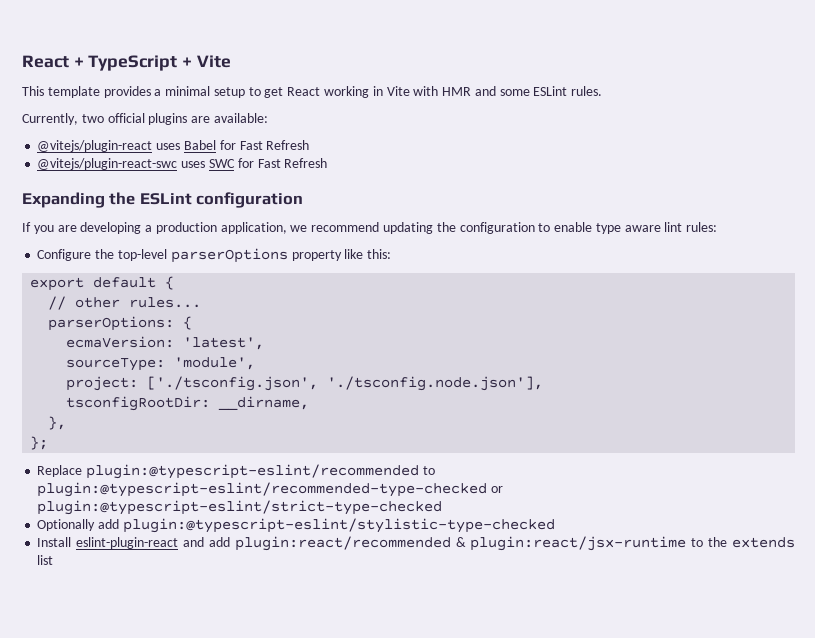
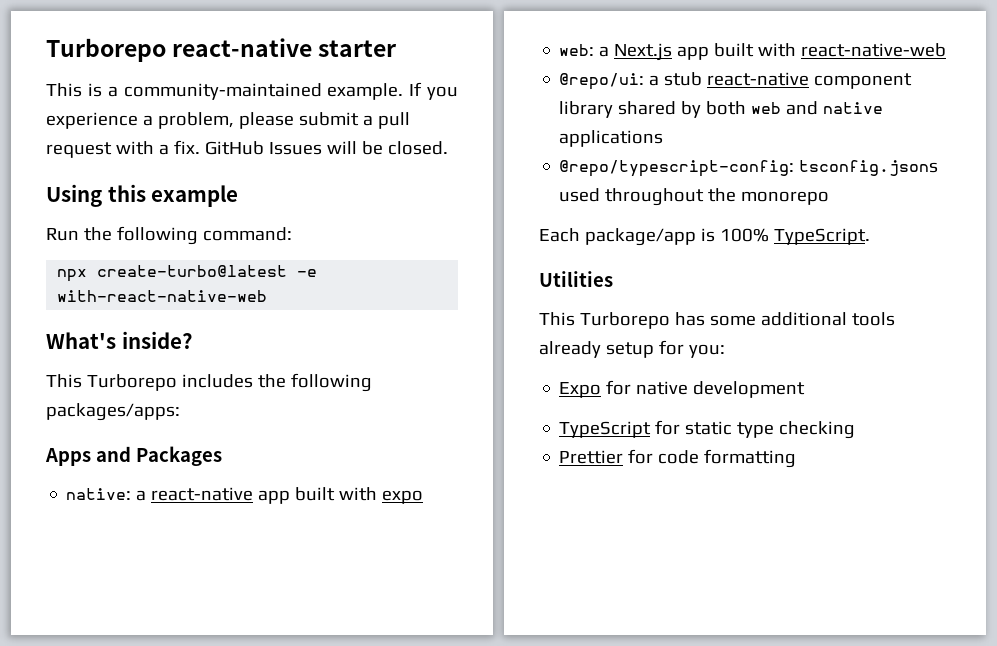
- React + TypeScript + Vite
- This template provides a minimal setup to get React working in Vite with HMR and some ESLint rules.
- Currently, two official plugins are available:
- @vitejs/plugin-react uses Babel for Fast Refresh
- @vitejs/plugin-react-swc uses SWC for Fast Refresh
- Expanding the ESLint configuration
- If you are developing a production application, we recommend updating the configuration to enable type aware lint rules:
- Configure the top-level parserOptions property like this:
- export default {
- // other rules...
- parserOptions: {
- ecmaVersion: 'latest',
- sourceType: 'module',
- project: ['./tsconfig.json', './tsconfig.node.json'],
- tsconfigRootDir: __dirname,
- },
- };
- Replace plugin:@typescript-eslint/recommended to plugin:@typescript-eslint/recommended-type-checked or plugin:@typescript-eslint/strict-type-checked
- Optionally add plugin:@typescript-eslint/stylistic-type-checked
- Install eslint-plugin-react and add plugin:react/recommended & plugin:react/jsx-runtime to the extends list
+ Turborepo react-native starter
+ This is a community-maintained example. If you experience a problem, please submit a pull request with a fix. GitHub Issues will be closed.
+ Using this example
+ Run the following command:
+ npx create-turbo@latest -e with-react-native-web
+ What's inside?
+ This Turborepo includes the following packages/apps:
+ Apps and Packages
+ native: a react-native app built with expo
+ web: a Next.js app built with react-native-web
+ @repo/ui: a stub react-native component library shared by both web and native applications
+ @repo/typescript-config: tsconfig.jsons used throughout the monorepo
+ Each package/app is 100% TypeScript.
+ Utilities
+ This Turborepo has some additional tools already setup for you:
+ Expo for native development
+ TypeScript for static type checking
+ Prettier for code formatting

